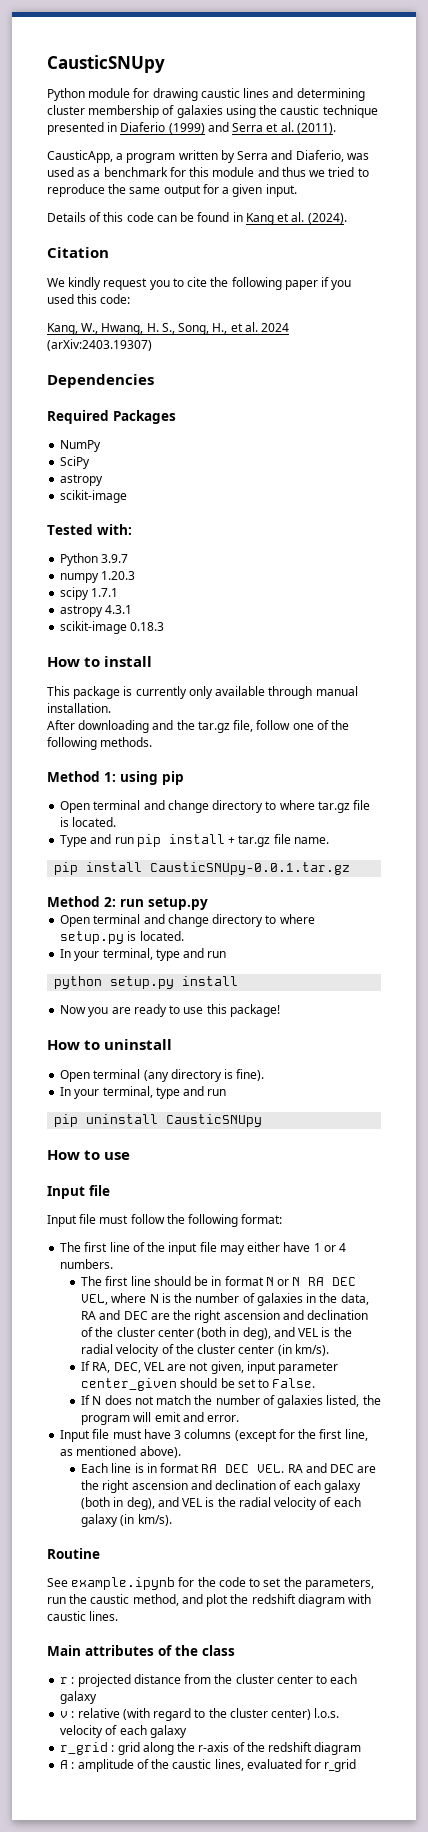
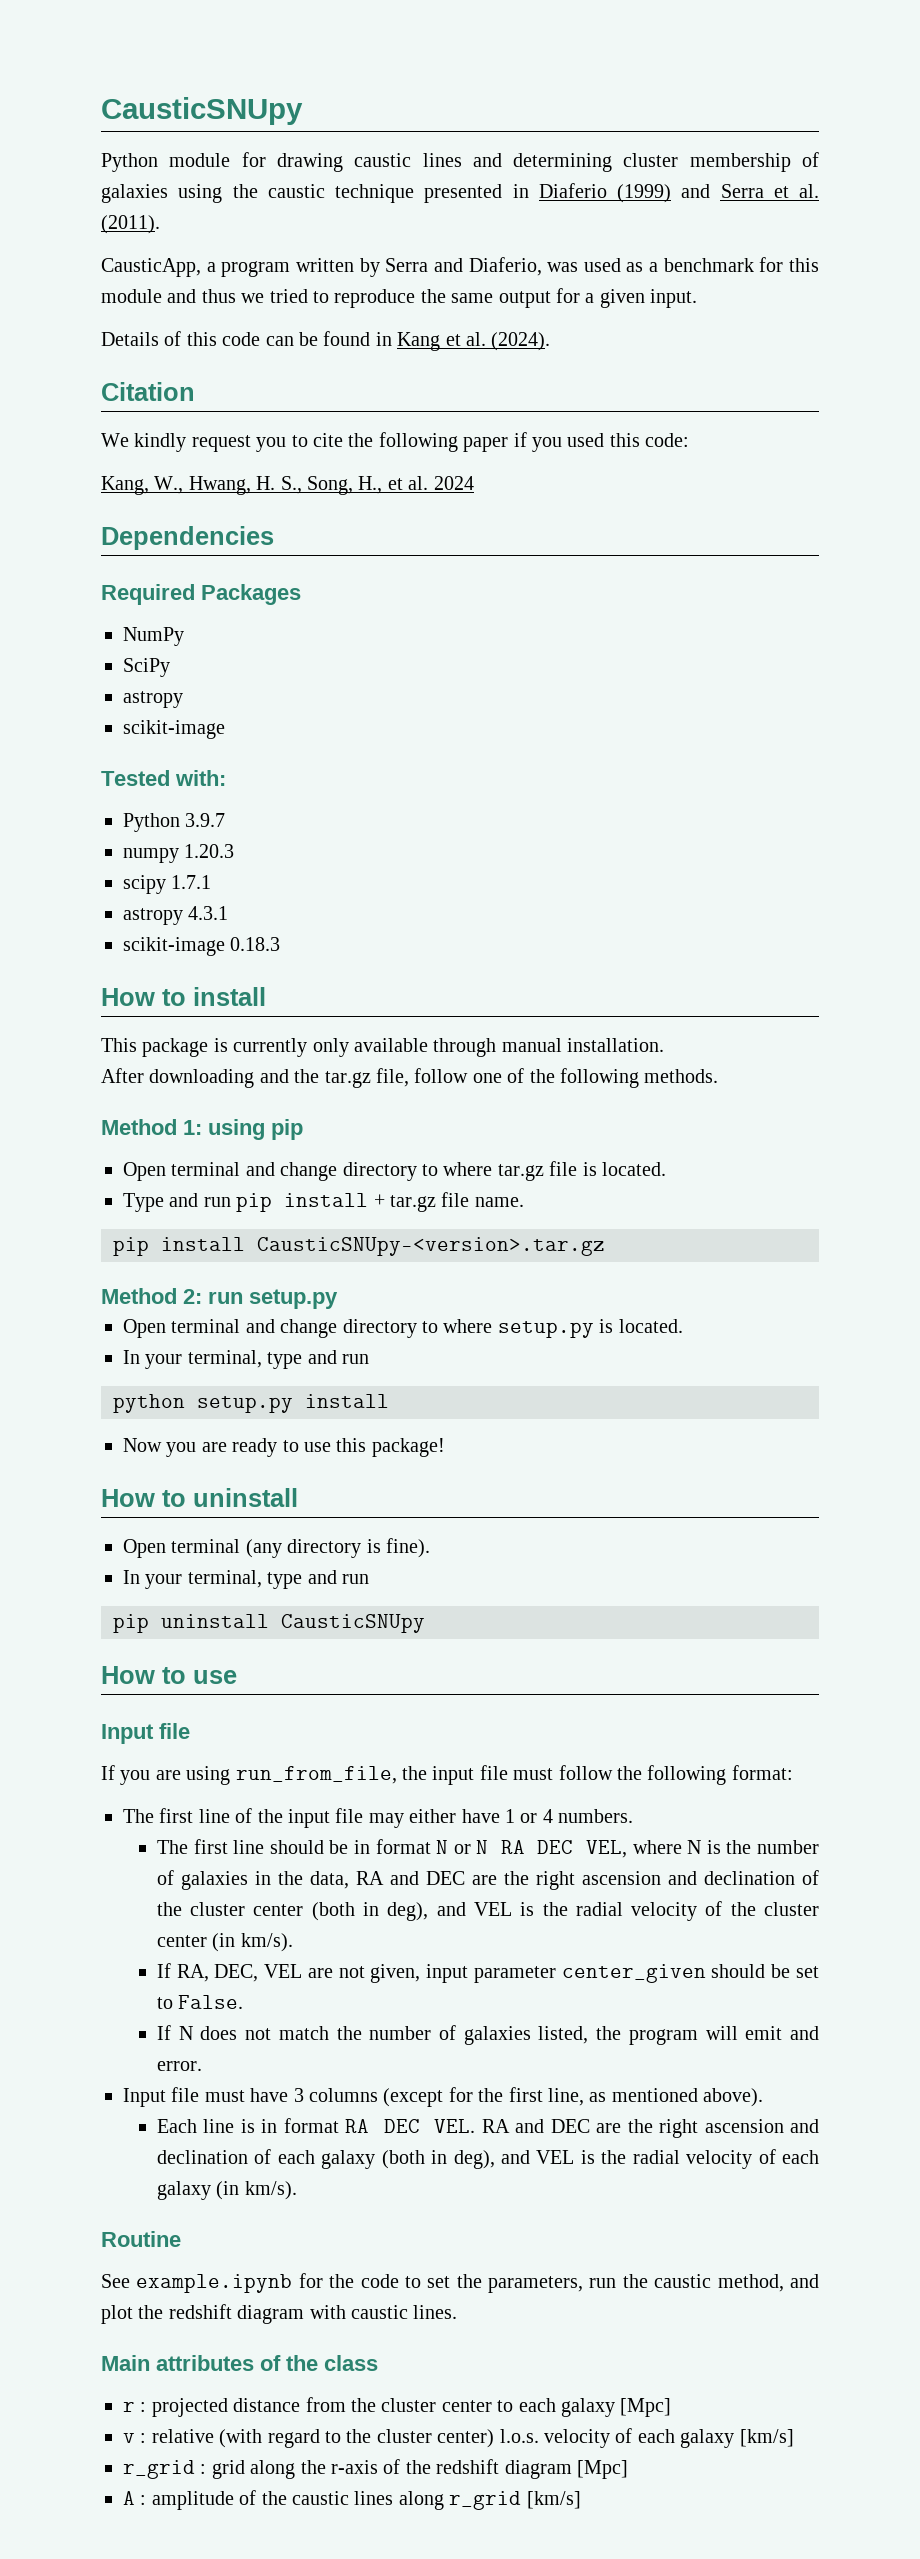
- Kang, W., Hwang, H. S., Song, H., et al. 2024 (arXiv:2403.19307)
+ Kang, W., Hwang, H. S., Song, H., et al. 2024
- pip install CausticSNUpy-0.0.1.tar.gz
+ pip install CausticSNUpy-<version>.tar.gz
- Input file must follow the following format:
+ If you are using run_from_file, the input file must follow the following format:
- r : projected distance from the cluster center to each galaxy
+ r : projected distance from the cluster center to each galaxy [Mpc]
- v : relative (with regard to the cluster center) l.o.s. velocity of each galaxy
+ v : relative (with regard to the cluster center) l.o.s. velocity of each galaxy [km/s]
- r_grid : grid along the r-axis of the redshift diagram
+ r_grid : grid along the r-axis of the redshift diagram [Mpc]
- A : amplitude of the caustic lines, evaluated for r_grid
+ A : amplitude of the caustic lines along r_grid [km/s]

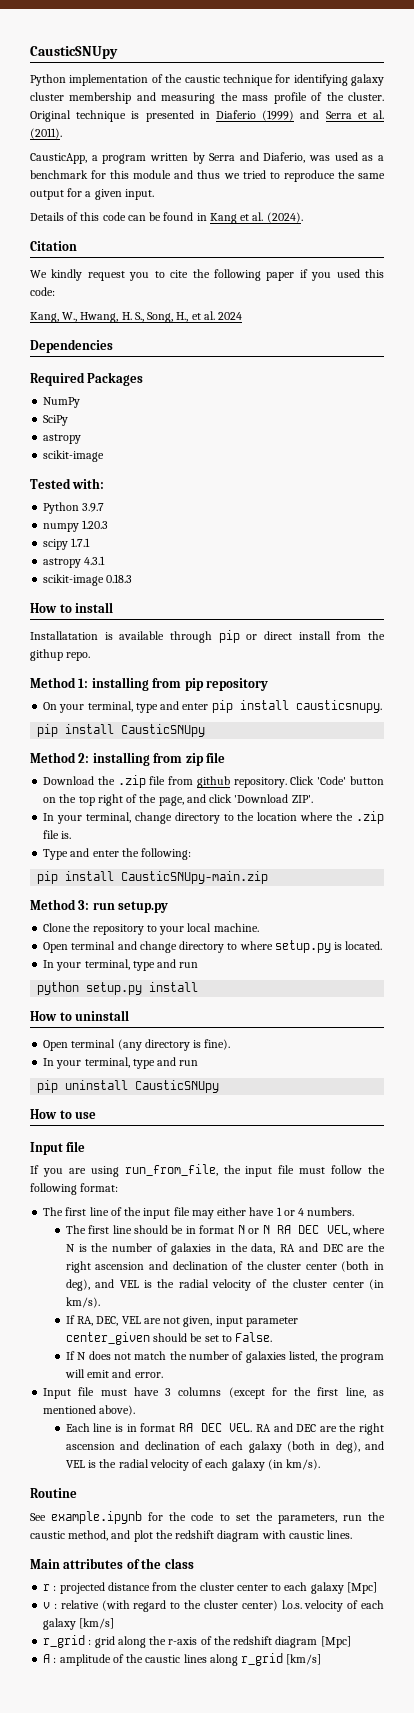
- Python module for drawing caustic lines and determining cluster membership of galaxies using the caustic technique presented in Diaferio (1999) and Serra et al. (2011).
+ Python implementation of the caustic technique for identifying galaxy cluster membership and measuring the mass profile of the cluster. Original technique is presented in Diaferio (1999) and Serra et al. (2011).
- This package is currently only available through manual installation.
- After downloading and the tar.gz file, follow one of the following methods.
+ Installatation is available through pip or direct install from the githup repo.
- Method 1: using pip
- Open terminal and change directory to where tar.gz file is located.
- Type and run pip install + tar.gz file name.
- pip install CausticSNUpy-<version>.tar.gz
- Method 2: run setup.py
+ Method 1: installing from pip repository
+ On your terminal, type and enter pip install causticsnupy.
+ pip install CausticSNUpy
+ Method 2: installing from zip file
+ Download the .zip file from github repository. Click 'Code' button on the top right of the page, and click 'Download ZIP'.
+ In your terminal, change directory to the location where the .zip file is.
+ Type and enter the following:
+ pip install CausticSNUpy-main.zip
+ Method 3: run setup.py
+ Clone the repository to your local machine.
- Now you are ready to use this package!

